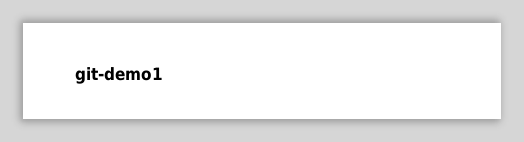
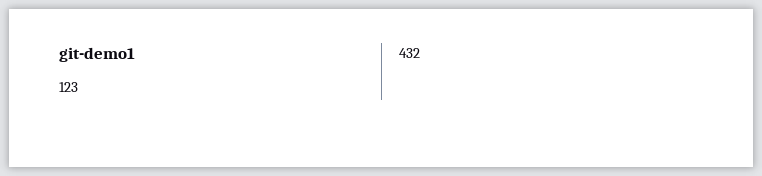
+ 123
+ 432

